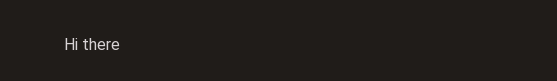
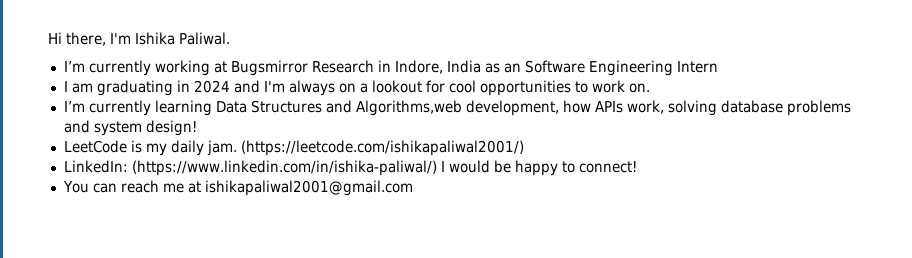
- Hi there
+ Hi there, I'm Ishika Paliwal.
+ I’m currently working at Bugsmirror Research in Indore, India as an Software Engineering Intern
+ I am graduating in 2024 and I'm always on a lookout for cool opportunities to work on.
+ I’m currently learning Data Structures and Algorithms,web development, how APIs work, solving database problems and system design!
+ LeetCode is my daily jam. (https://leetcode.com/ishikapaliwal2001/)
+ LinkedIn: (https://www.linkedin.com/in/ishika-paliwal/) I would be happy to connect!
+ You can reach me at ishikapaliwal2001@gmail.com

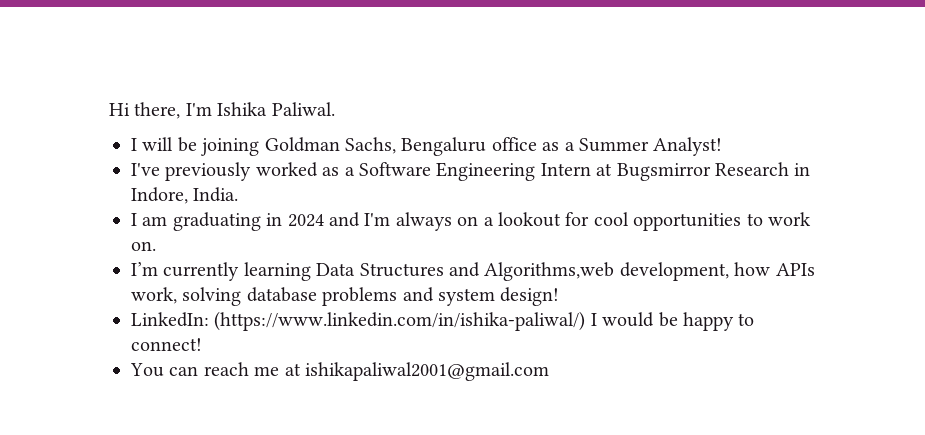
- I’m currently working at Bugsmirror Research in Indore, India as an Software Engineering Intern
+ I will be joining Goldman Sachs, Bengaluru office as a Summer Analyst!
+ I've previously worked as a Software Engineering Intern at Bugsmirror Research in Indore, India.
- LeetCode is my daily jam. (https://leetcode.com/ishikapaliwal2001/)

